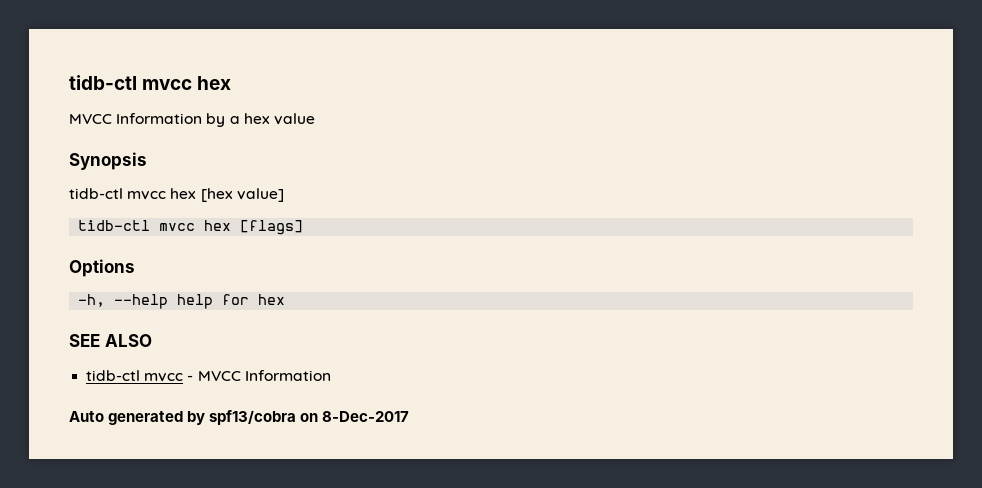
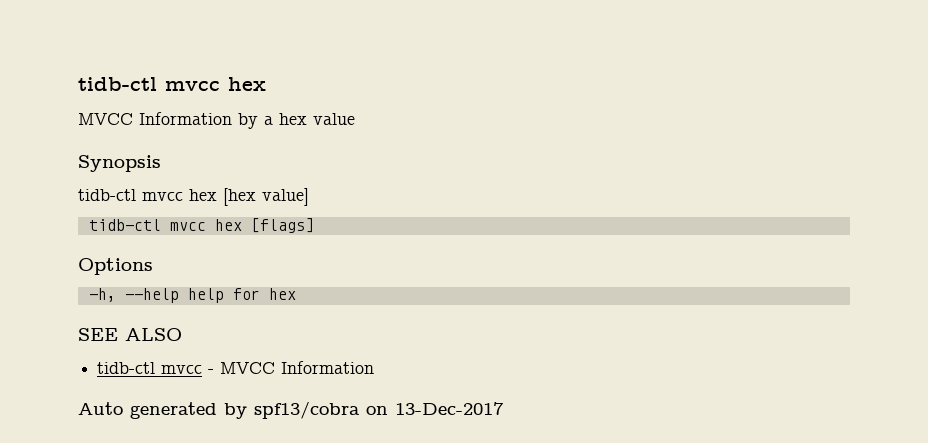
- Auto generated by spf13/cobra on 8-Dec-2017
+ Auto generated by spf13/cobra on 13-Dec-2017

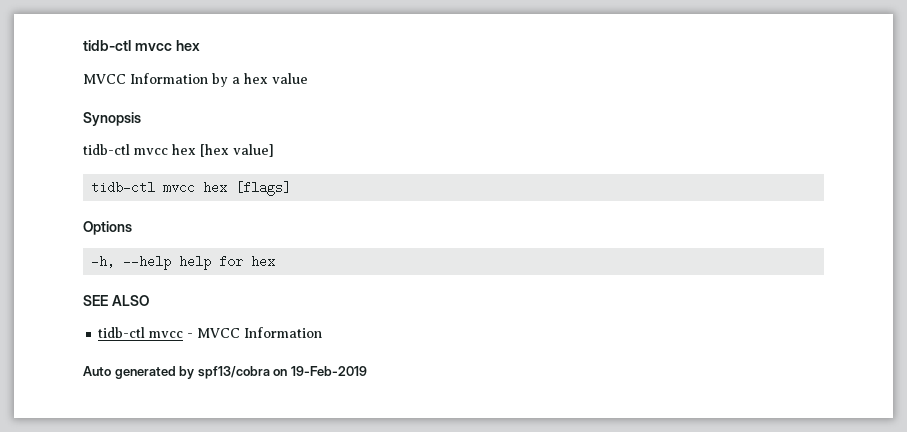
- Auto generated by spf13/cobra on 13-Dec-2017
+ Auto generated by spf13/cobra on 19-Feb-2019

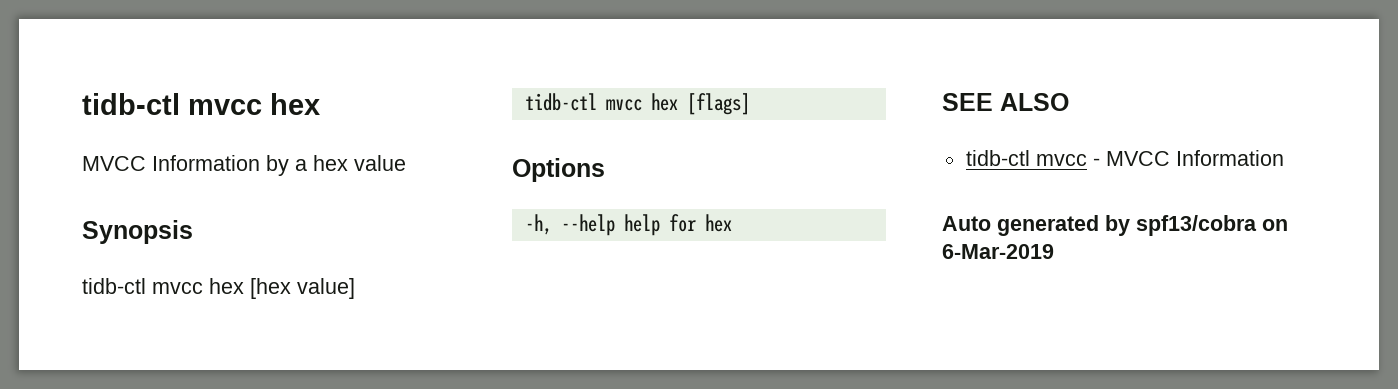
- Auto generated by spf13/cobra on 19-Feb-2019
+ Auto generated by spf13/cobra on 6-Mar-2019

